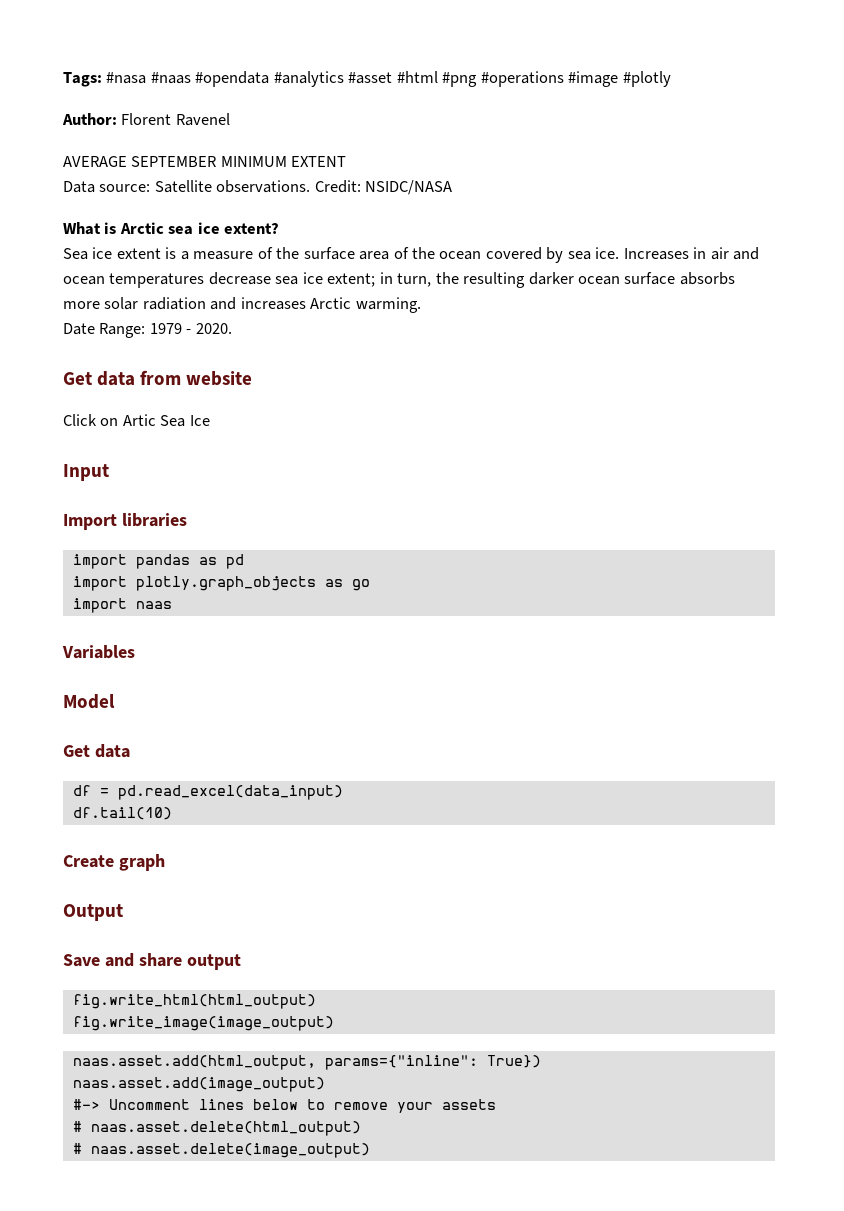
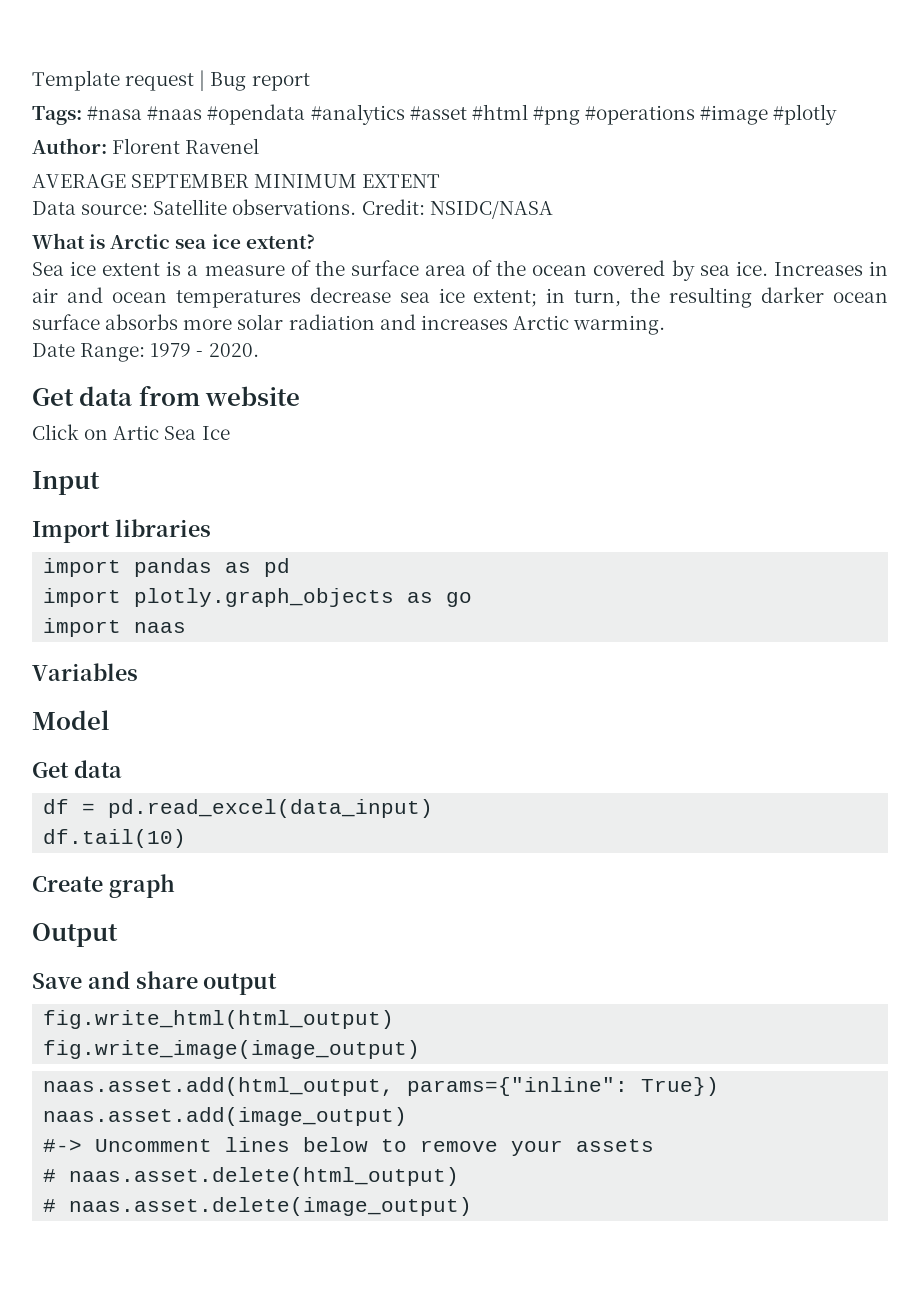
+ Template request | Bug report

